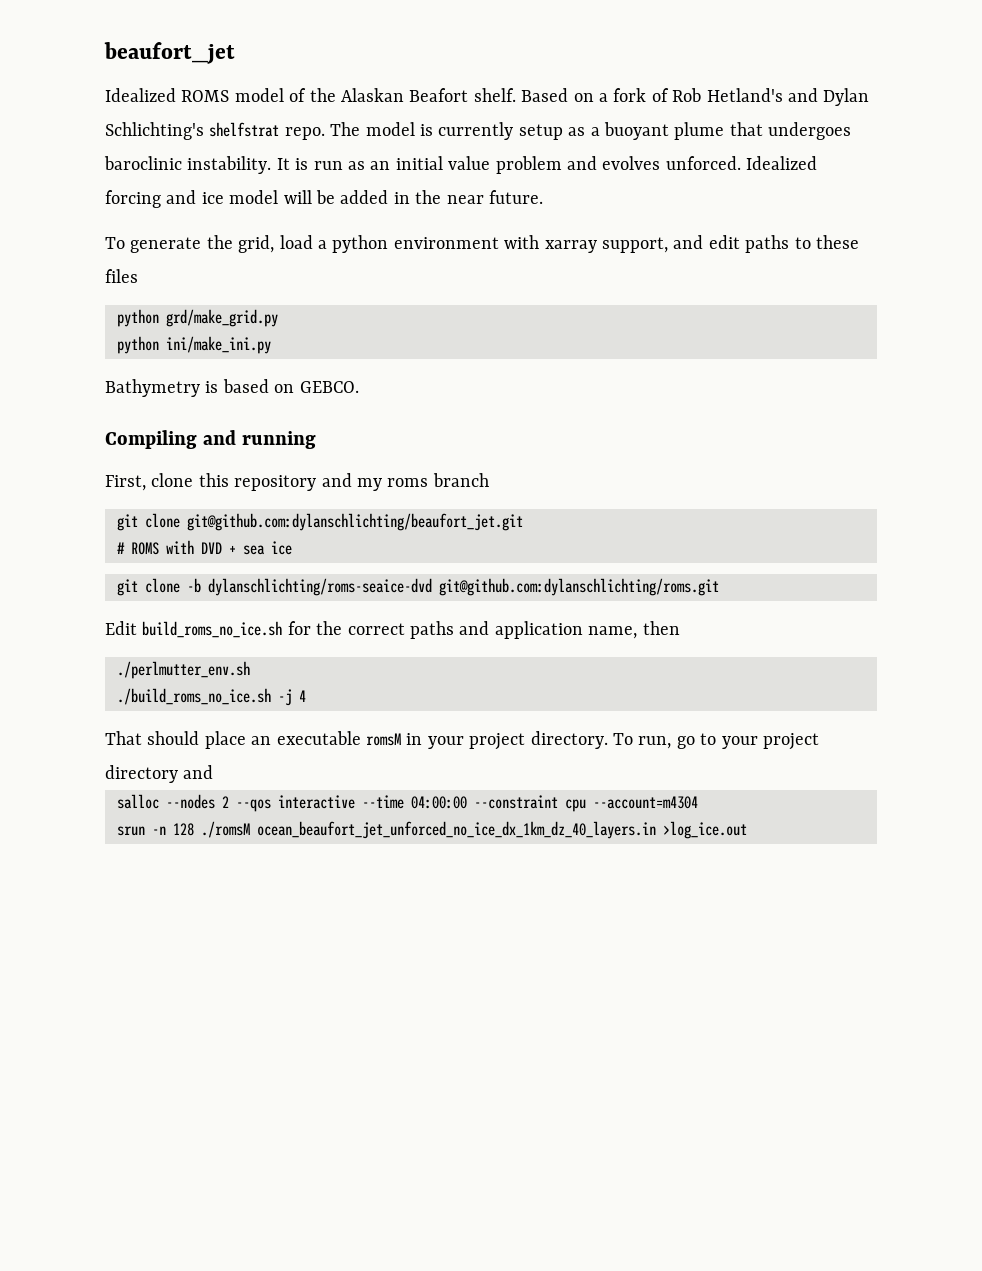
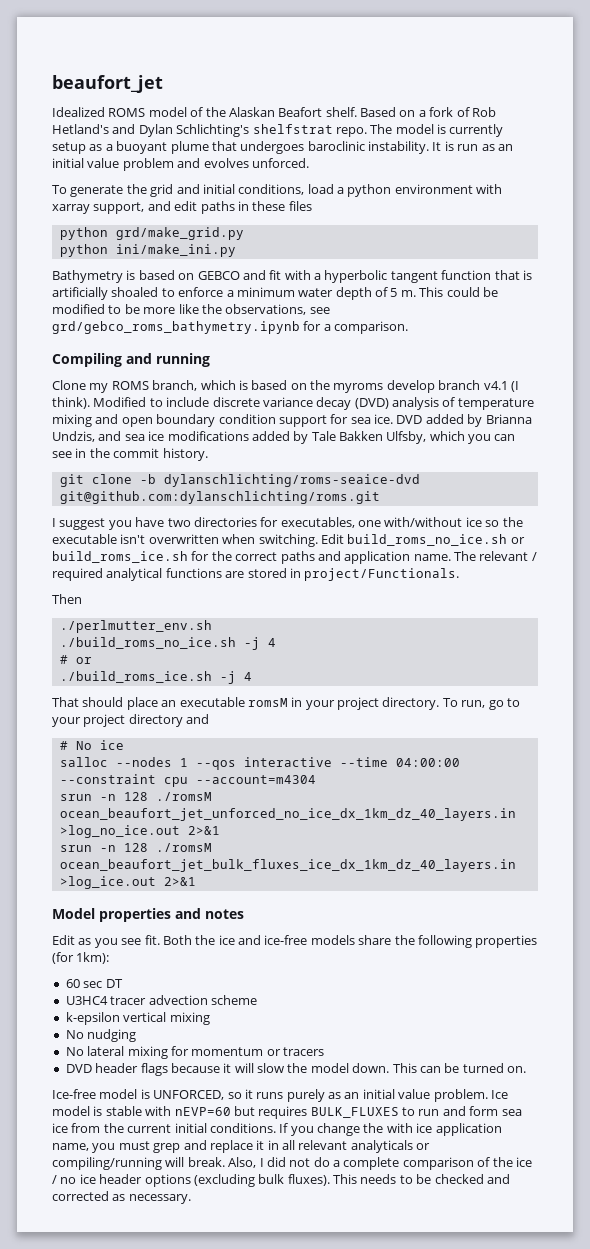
- Idealized forcing and ice model will be added in the near future.
- To generate the grid, load a python environment with xarray support, and edit paths to these files
+ To generate the grid and initial conditions, load a python environment with xarray support, and edit paths in these files
- Bathymetry is based on GEBCO.
+ Bathymetry is based on GEBCO and fit with a hyperbolic tangent function that is artificially shoaled to enforce a minimum water depth of 5 m. This could be modified to be more like the observations, see grd/gebco_roms_bathymetry.ipynb for a comparison.
  Compiling and running
- First, clone this repository and my roms branch
- git clone git@github.com:dylanschlichting/beaufort_jet.git
- # ROMS with DVD + sea ice
+ Clone my ROMS branch, which is based on the myroms develop branch v4.1 (I think). Modified to include discrete variance decay (DVD) analysis of temperature mixing and open boundary condition support for sea ice. DVD added by Brianna Undzis, and sea ice modifications added by Tale Bakken Ulfsby, which you can see in the commit history.
- Edit build_roms_no_ice.sh for the correct paths and application name, then
+ I suggest you have two directories for executables, one with/without ice so the executable isn't overwritten when switching. Edit build_roms_no_ice.sh or build_roms_ice.sh for the correct paths and application name. The relevant / required analytical functions are stored in project/Functionals.
+ Then
+ # or
+ ./build_roms_ice.sh -j 4
+ # No ice
- salloc --nodes 2 --qos interactive --time 04:00:00 --constraint cpu --account=m4304
+ salloc --nodes 1 --qos interactive --time 04:00:00 --constraint cpu --account=m4304
- srun -n 128 ./romsM ocean_beaufort_jet_unforced_no_ice_dx_1km_dz_40_layers.in >log_ice.out
+ srun -n 128 ./romsM ocean_beaufort_jet_unforced_no_ice_dx_1km_dz_40_layers.in >log_no_ice.out 2>&1
+ srun -n 128 ./romsM ocean_beaufort_jet_bulk_fluxes_ice_dx_1km_dz_40_layers.in >log_ice.out 2>&1
+ Model properties and notes
+ Edit as you see fit. Both the ice and ice-free models share the following properties (for 1km):
+ 60 sec DT
+ U3HC4 tracer advection scheme
+ k-epsilon vertical mixing
+ No nudging
+ No lateral mixing for momentum or tracers
+ DVD header flags because it will slow the model down. This can be turned on.
+ Ice-free model is UNFORCED, so it runs purely as an initial value problem. Ice model is stable with nEVP=60 but requires BULK_FLUXES to run and form sea ice from the current initial conditions. If you change the with ice application name, you must grep and replace it in all relevant analyticals or compiling/running will break. Also, I did not do a complete comparison of the ice / no ice header options (excluding bulk fluxes). This needs to be checked and corrected as necessary.

